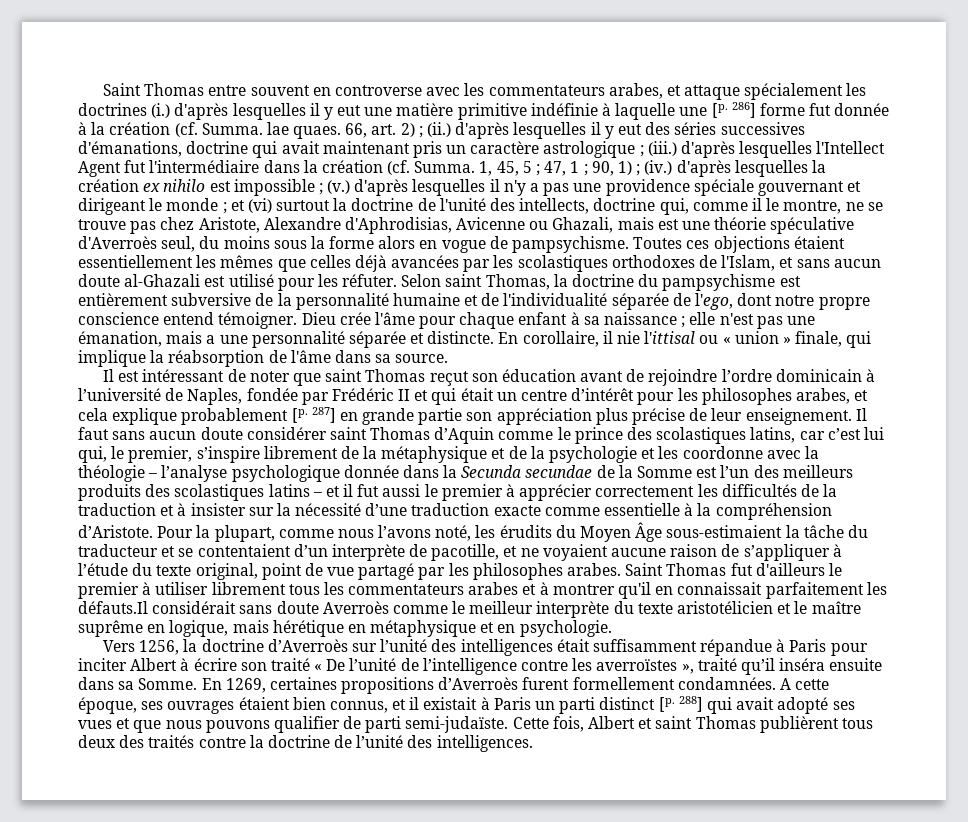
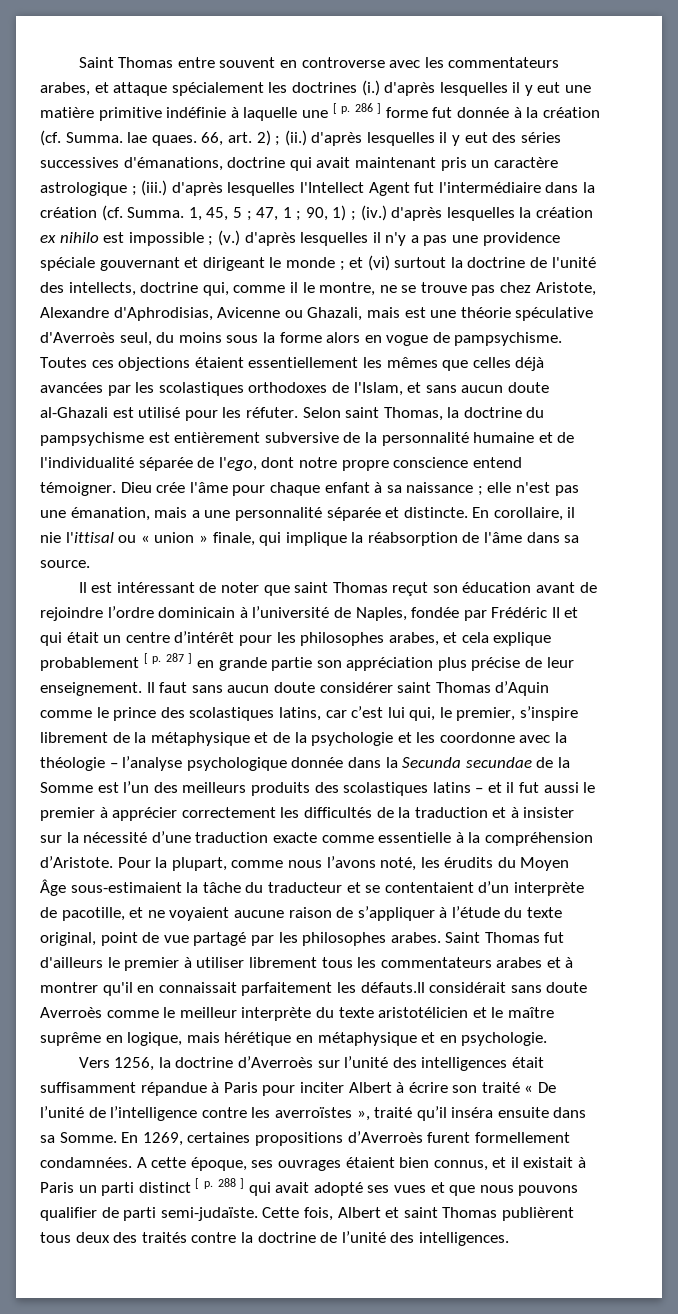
- Saint Thomas entre souvent en controverse avec les commentateurs arabes, et attaque spécialement les doctrines (i.) d'après lesquelles il y eut une matière primitive indéfinie à laquelle une [p. 286] forme fut donnée à la création (cf. Summa. lae quaes.
+ Saint Thomas entre souvent en controverse avec les commentateurs arabes, et attaque spécialement les doctrines (i.) d'après lesquelles il y eut une matière primitive indéfinie à laquelle une [ p. 286 ] forme fut donnée à la création (cf. Summa. lae quaes.
- Il est intéressant de noter que saint Thomas reçut son éducation avant de rejoindre l’ordre dominicain à l’université de Naples, fondée par Frédéric II et qui était un centre d’intérêt pour les philosophes arabes, et cela explique probablement [p. 287] en grande partie son appréciation plus précise de leur enseignement.
+ Il est intéressant de noter que saint Thomas reçut son éducation avant de rejoindre l’ordre dominicain à l’université de Naples, fondée par Frédéric II et qui était un centre d’intérêt pour les philosophes arabes, et cela explique probablement [ p. 287 ] en grande partie son appréciation plus précise de leur enseignement.
- A cette époque, ses ouvrages étaient bien connus, et il existait à Paris un parti distinct [p. 288] qui avait adopté ses vues et que nous pouvons qualifier de parti semi-judaïste.
+ A cette époque, ses ouvrages étaient bien connus, et il existait à Paris un parti distinct [ p. 288 ] qui avait adopté ses vues et que nous pouvons qualifier de parti semi-judaïste.

